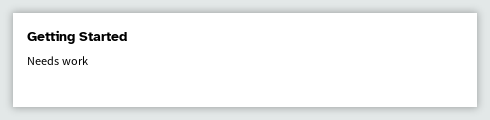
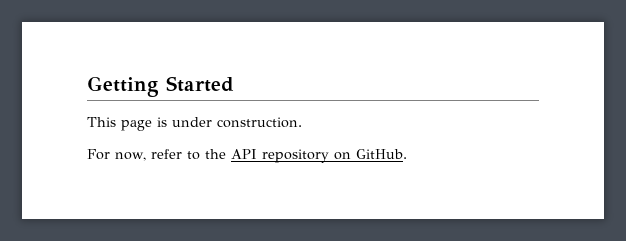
- Needs work
+ This page is under construction.
+ For now, refer to the API repository on GitHub.

